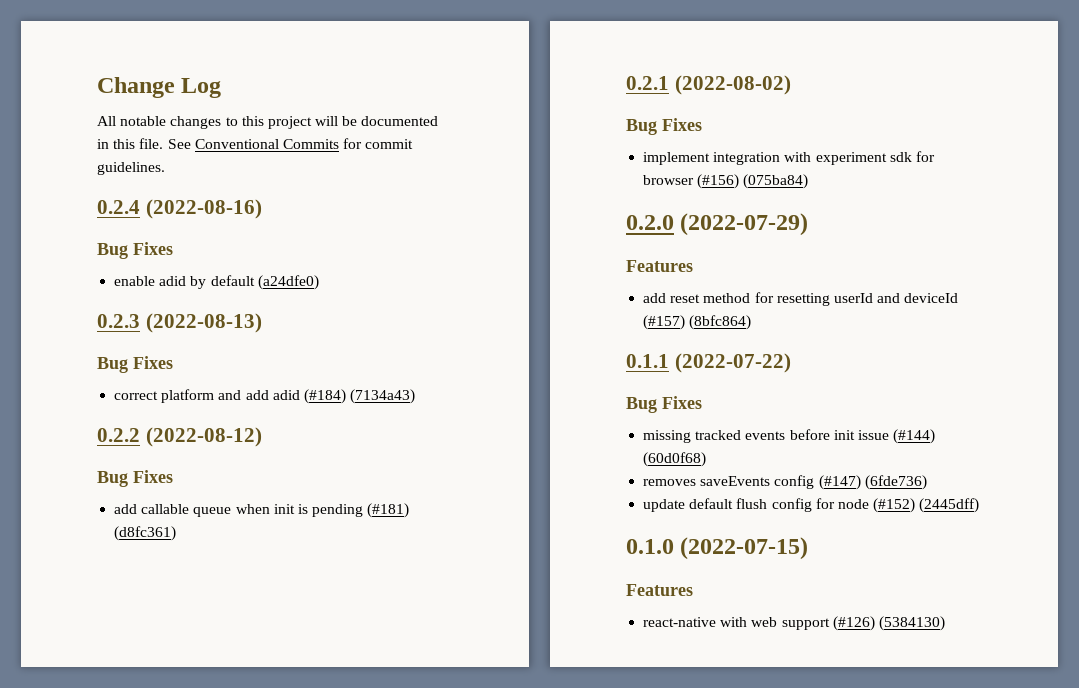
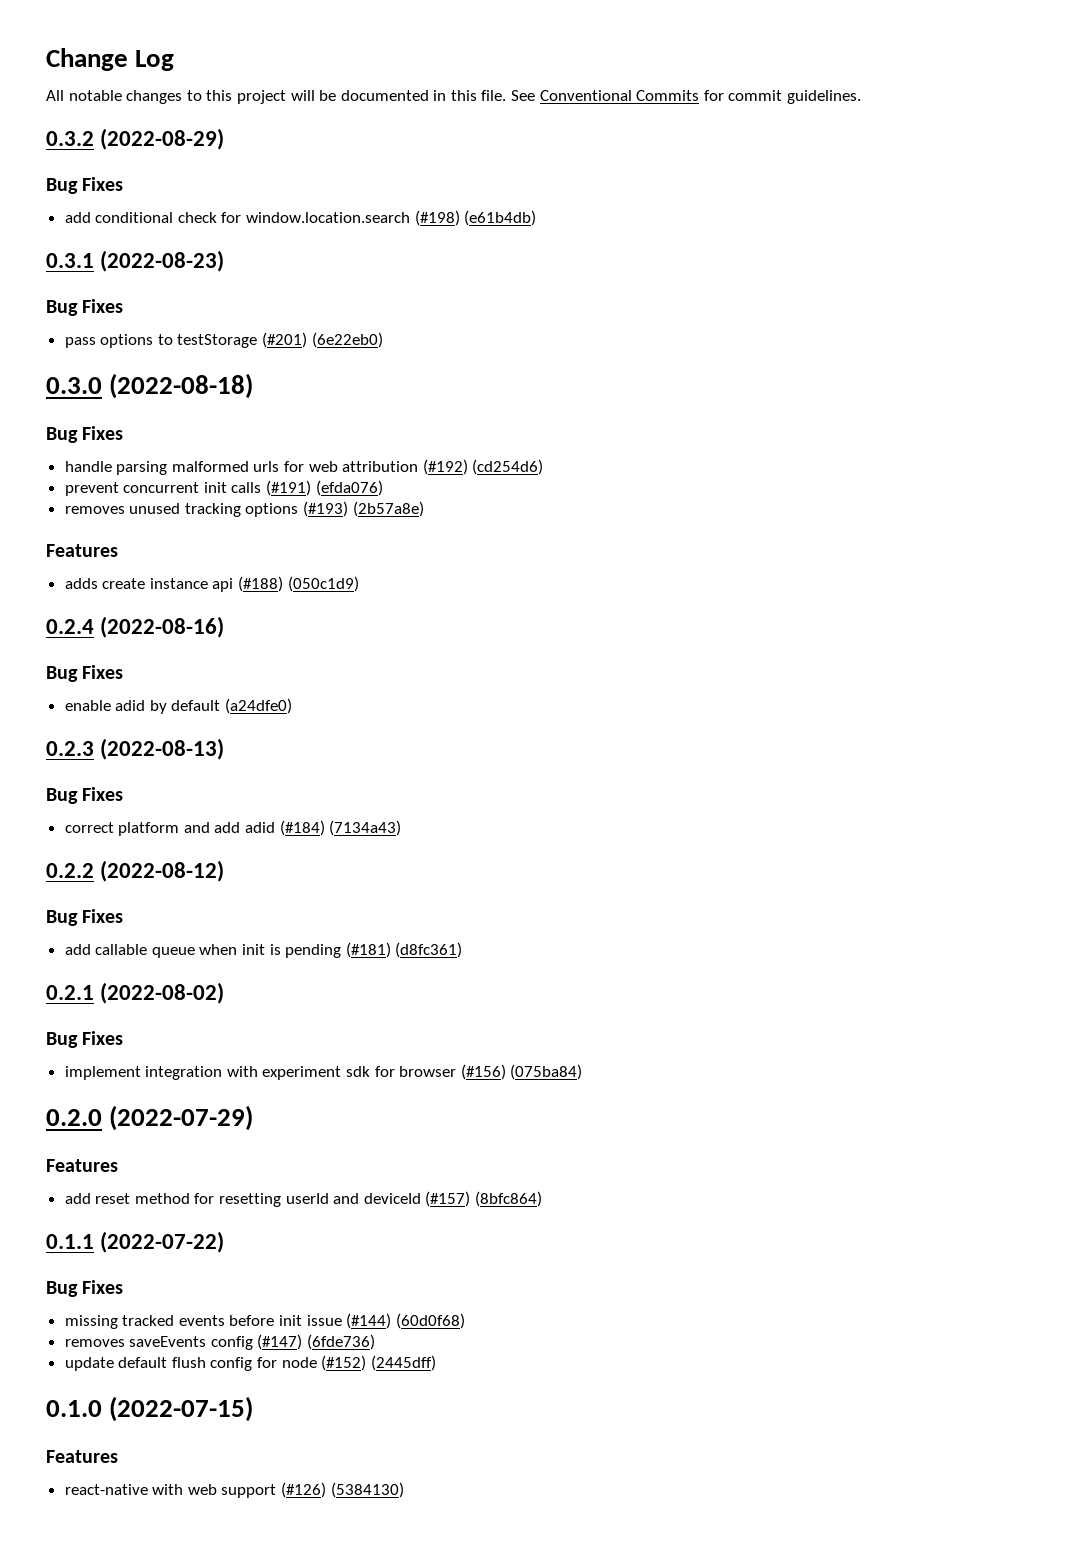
+ 0.3.2 (2022-08-29)
+ Bug Fixes
+ add conditional check for window.location.search (#198) (e61b4db)
+ 0.3.1 (2022-08-23)
+ Bug Fixes
+ pass options to testStorage (#201) (6e22eb0)
+ 0.3.0 (2022-08-18)
+ Bug Fixes
+ handle parsing malformed urls for web attribution (#192) (cd254d6)
+ prevent concurrent init calls (#191) (efda076)
+ removes unused tracking options (#193) (2b57a8e)
+ Features
+ adds create instance api (#188) (050c1d9)

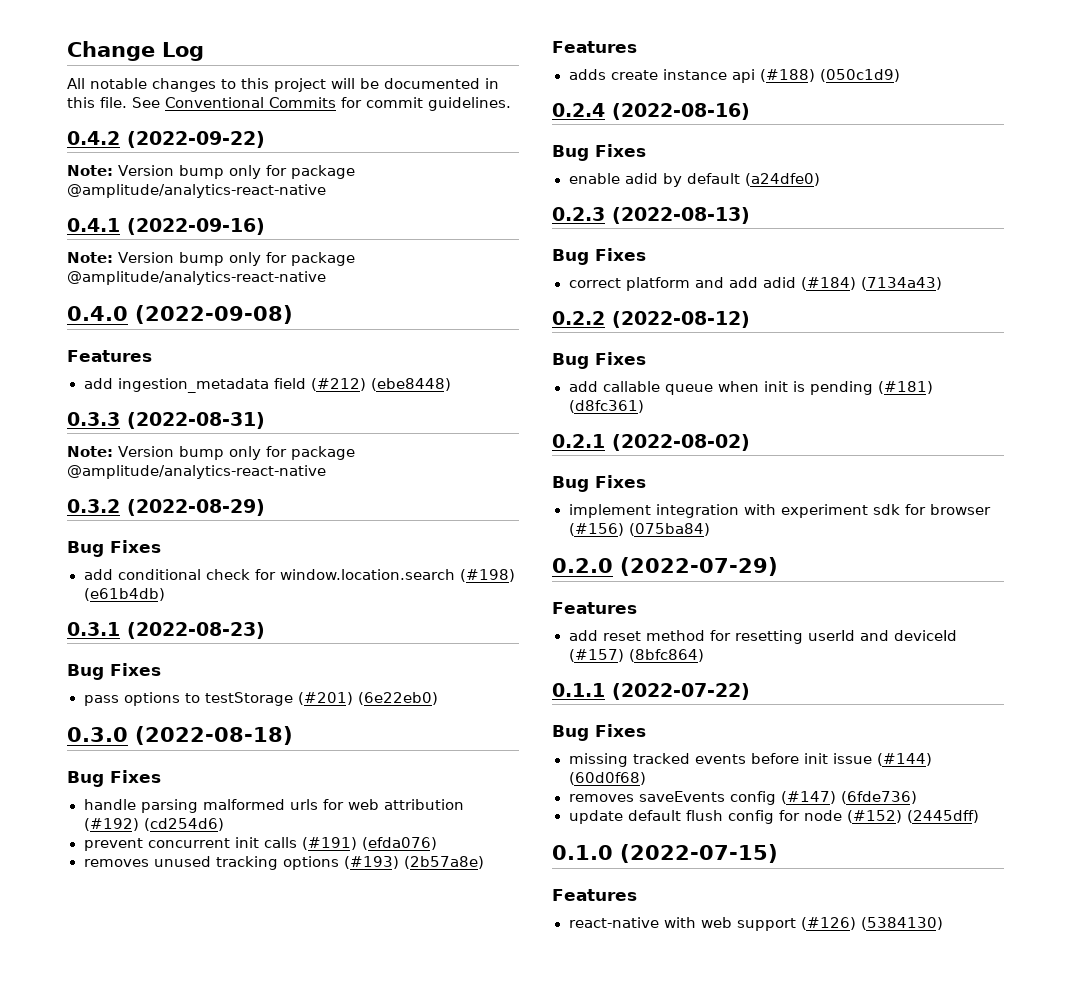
+ 0.4.2 (2022-09-22)
+ Note: Version bump only for package @amplitude/analytics-react-native
+ 0.4.1 (2022-09-16)
+ Note: Version bump only for package @amplitude/analytics-react-native
+ 0.4.0 (2022-09-08)
+ Features
+ add ingestion_metadata field (#212) (ebe8448)
+ 0.3.3 (2022-08-31)
+ Note: Version bump only for package @amplitude/analytics-react-native

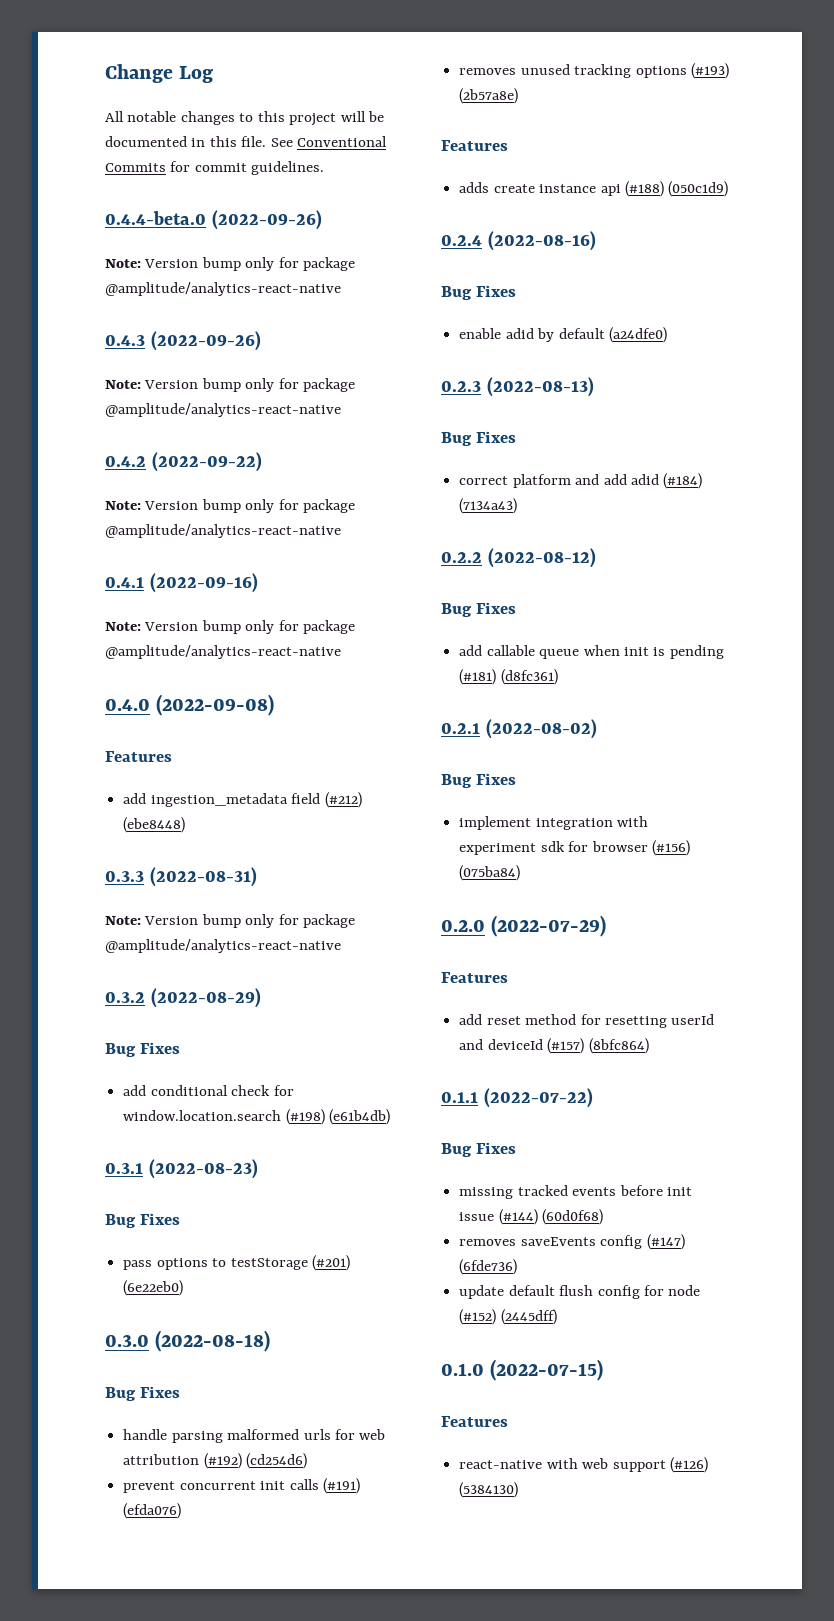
+ 0.4.4-beta.0 (2022-09-26)
+ Note: Version bump only for package @amplitude/analytics-react-native
+ 0.4.3 (2022-09-26)
+ Note: Version bump only for package @amplitude/analytics-react-native

